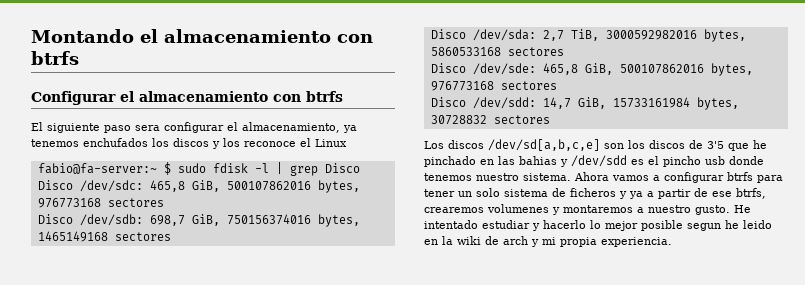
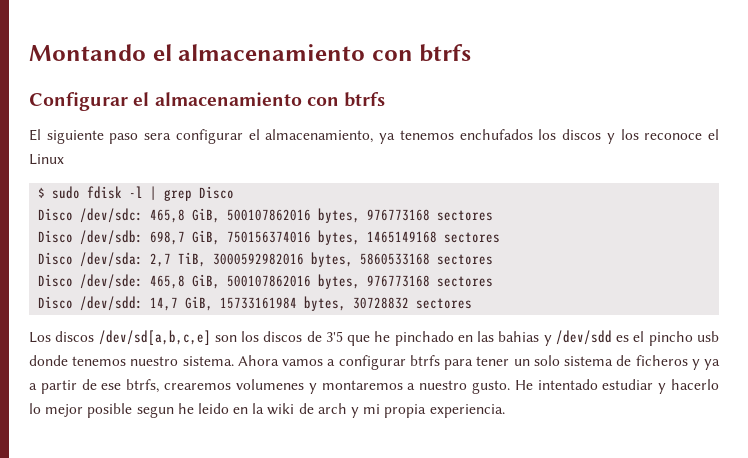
- fabio@fa-server:~ $ sudo fdisk -l | grep Disco
+ $ sudo fdisk -l | grep Disco

